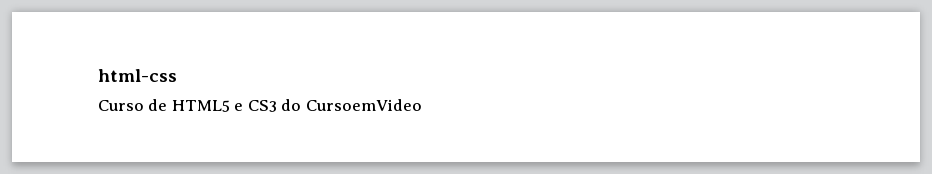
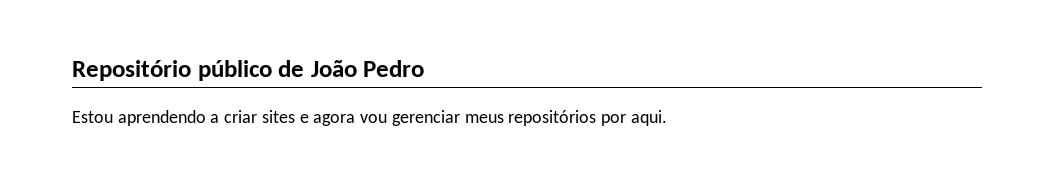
- html-css
- Curso de HTML5 e CS3 do CursoemVideo
+ Repositório público de João Pedro
+ Estou aprendendo a criar sites e agora vou gerenciar meus repositórios por aqui.

